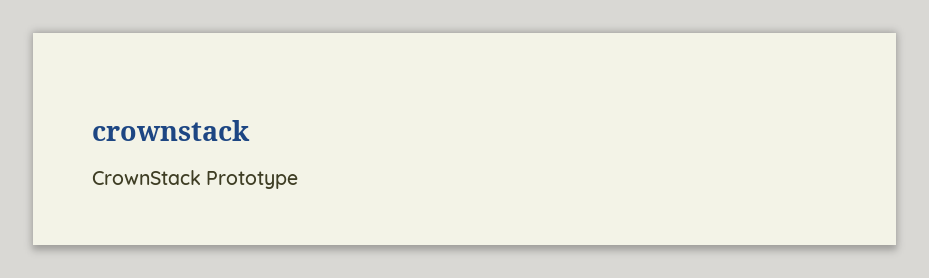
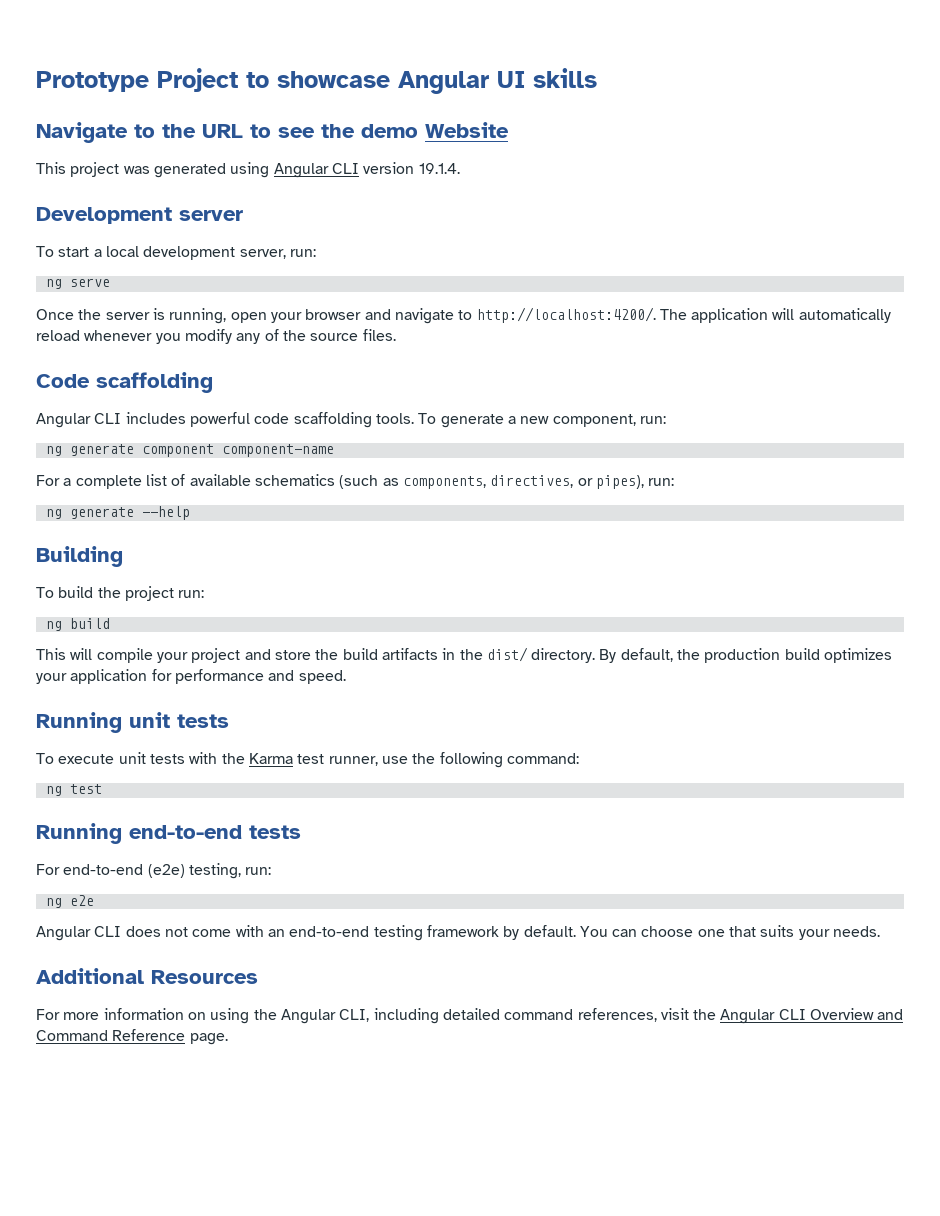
- crownstack
- CrownStack Prototype
+ Prototype Project to showcase Angular UI skills
+ Navigate to the URL to see the demo Website
+ This project was generated using Angular CLI version 19.1.4.
+ Development server
+ To start a local development server, run:
+ ng serve
+ Once the server is running, open your browser and navigate to http://localhost:4200/. The application will automatically reload whenever you modify any of the source files.
+ Code scaffolding
+ Angular CLI includes powerful code scaffolding tools. To generate a new component, run:
+ ng generate component component-name
+ For a complete list of available schematics (such as components, directives, or pipes), run:
+ ng generate --help
+ Building
+ To build the project run:
+ ng build
+ This will compile your project and store the build artifacts in the dist/ directory. By default, the production build optimizes your application for performance and speed.
+ Running unit tests
+ To execute unit tests with the Karma test runner, use the following command:
+ ng test
+ Running end-to-end tests
+ For end-to-end (e2e) testing, run:
+ ng e2e
+ Angular CLI does not come with an end-to-end testing framework by default. You can choose one that suits your needs.
+ Additional Resources
+ For more information on using the Angular CLI, including detailed command references, visit the Angular CLI Overview and Command Reference page.

